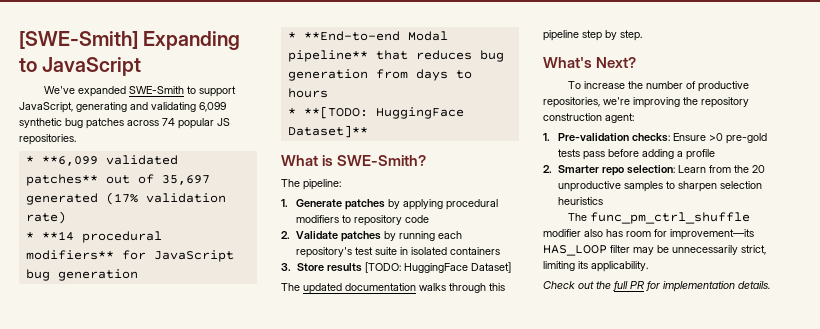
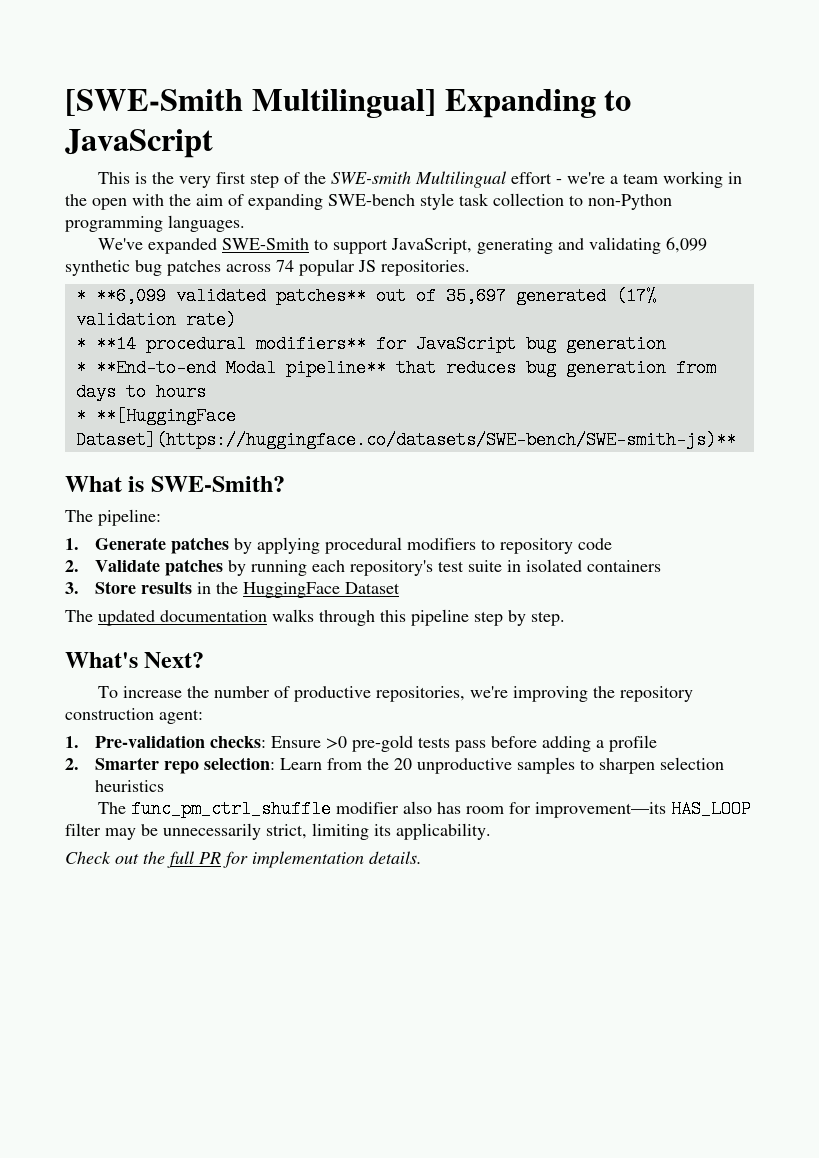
- [SWE-Smith] Expanding to JavaScript
+ [SWE-Smith Multilingual] Expanding to JavaScript
+ This is the very first step of the SWE-smith Multilingual effort - we're a team working in the open with the aim of expanding SWE-bench style task collection to non-Python programming languages.
- * **[TODO: HuggingFace Dataset]**
+ * **[HuggingFace Dataset](https://huggingface.co/datasets/SWE-bench/SWE-smith-js)**
- 3. Store results [TODO: HuggingFace Dataset]
+ 3. Store results in the HuggingFace Dataset

